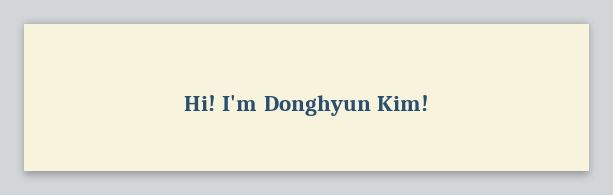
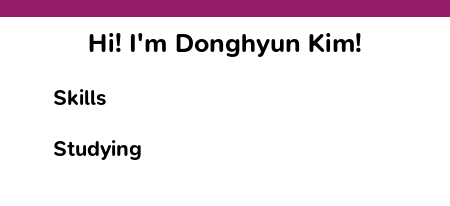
+ Skills
+ Studying

